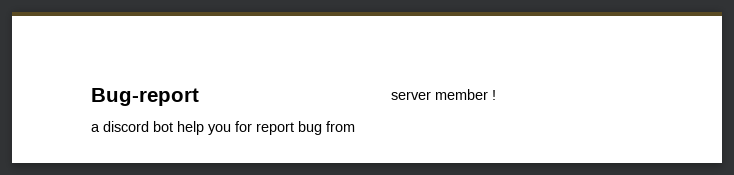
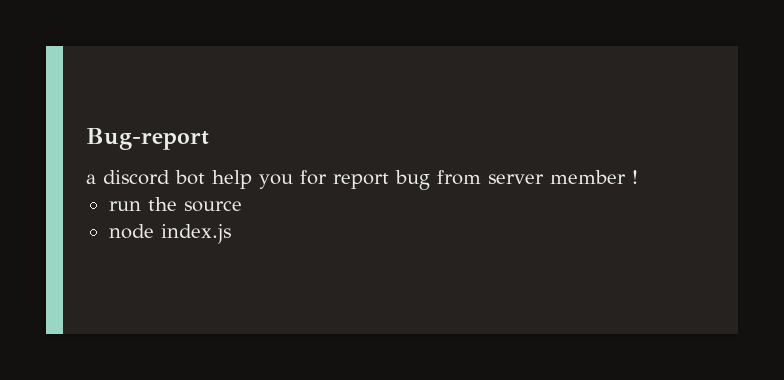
+ run the source
+ node index.js

